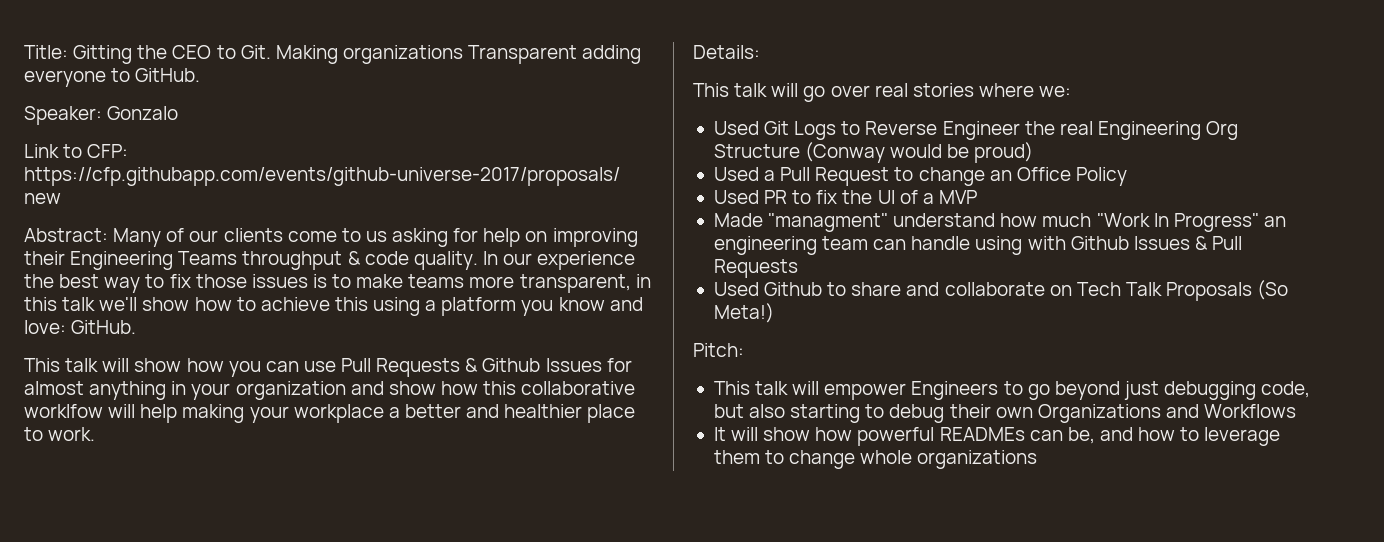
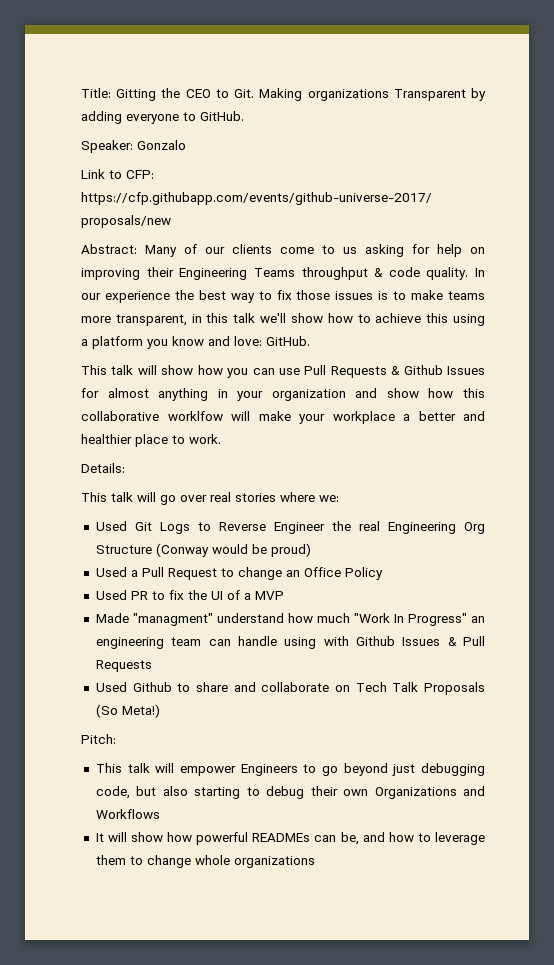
- Title: Gitting the CEO to Git. Making organizations Transparent adding everyone to GitHub.
+ Title: Gitting the CEO to Git. Making organizations Transparent by adding everyone to GitHub.
- This talk will show how you can use Pull Requests & Github Issues for almost anything in your organization and show how this collaborative worklfow will help making your workplace a better and healthier place to work.
+ This talk will show how you can use Pull Requests & Github Issues for almost anything in your organization and show how this collaborative worklfow will make your workplace a better and healthier place to work.

